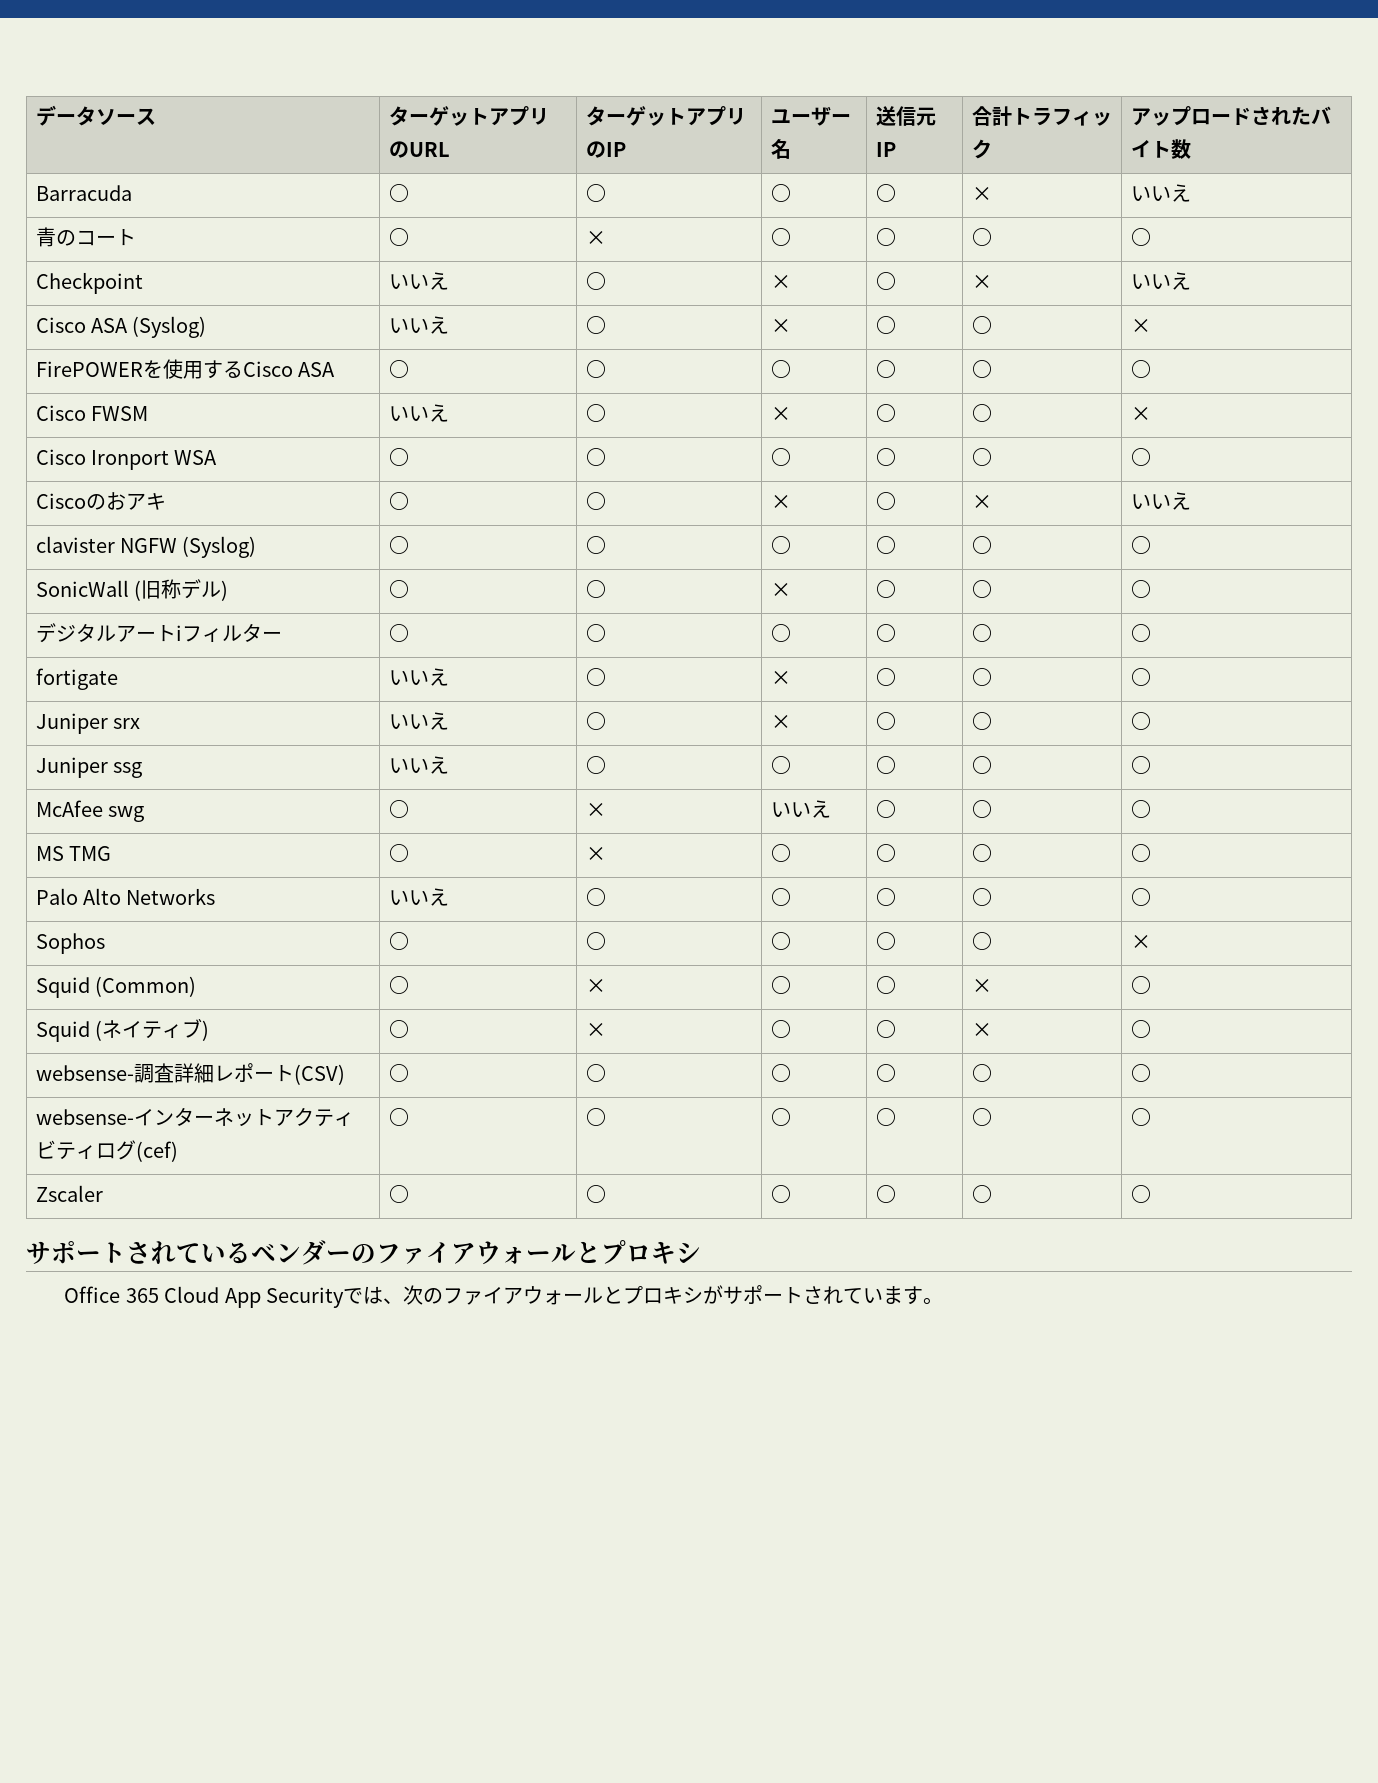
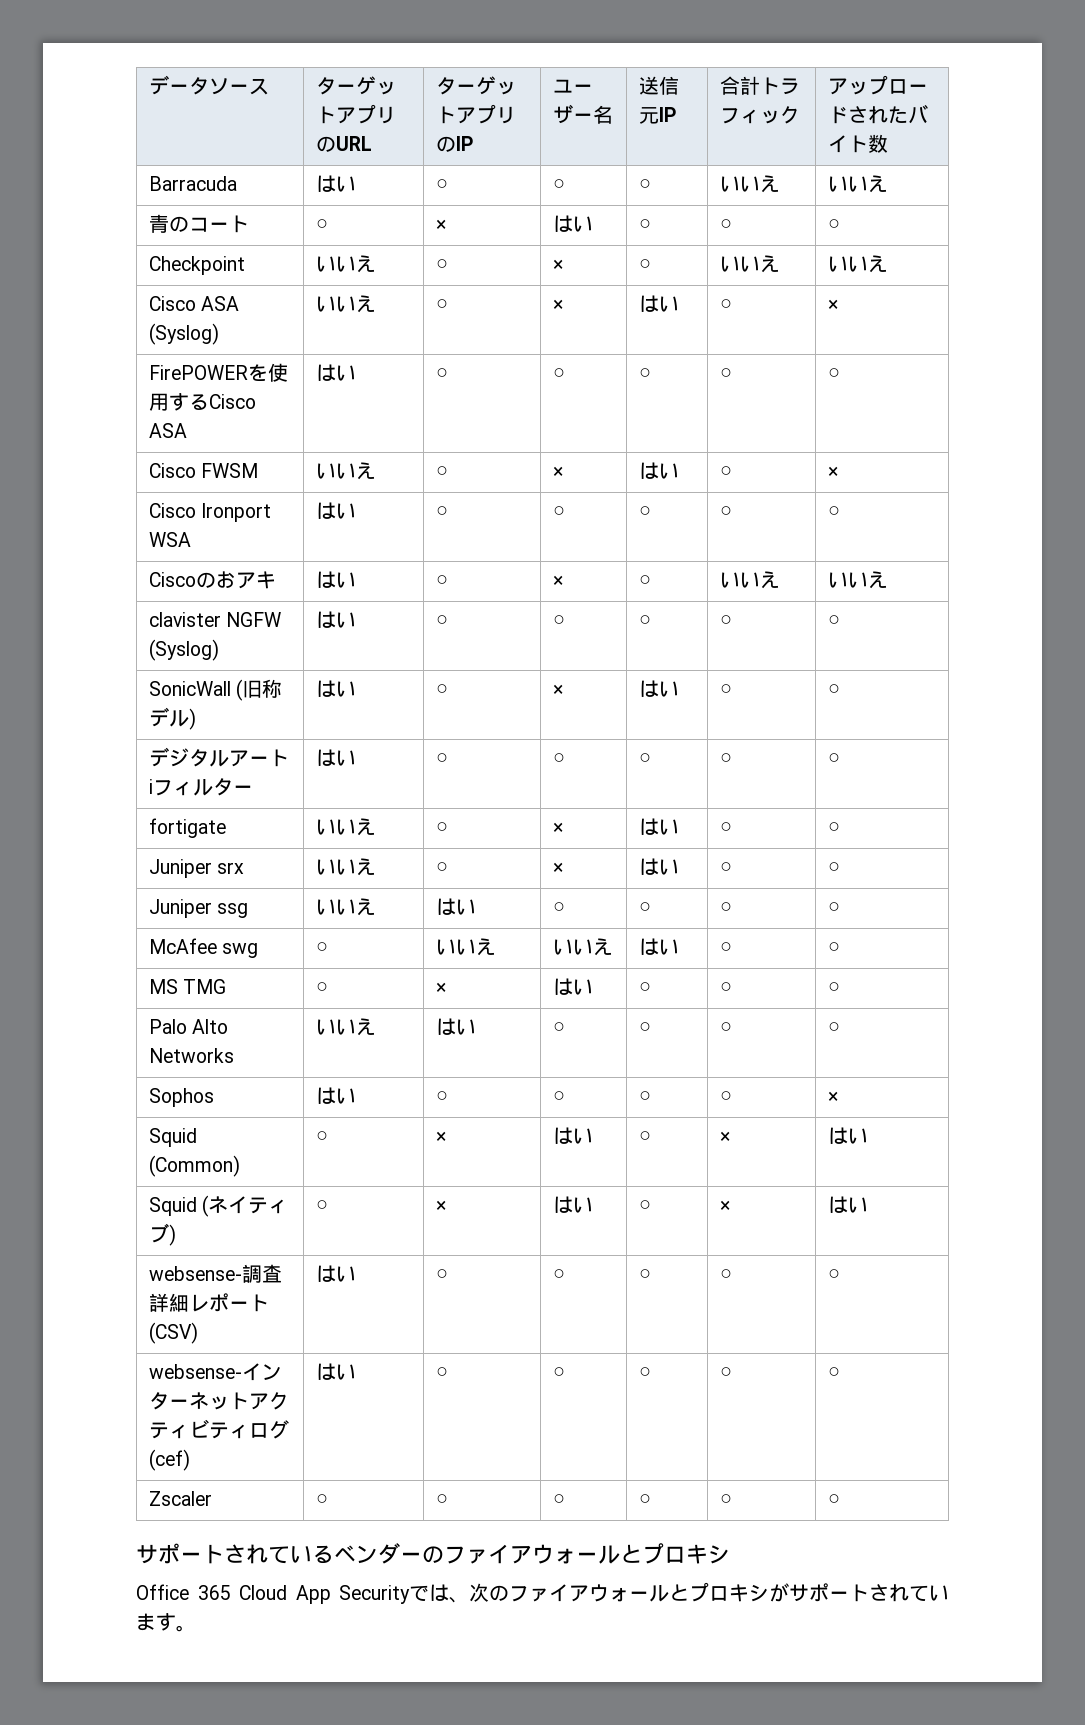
- Barracuda | ○ | ○ | ○ | ○ | × | いいえ
+ Barracuda | はい | ○ | ○ | ○ | いいえ | いいえ
- 青のコート | ○ | × | ○ | ○ | ○ | ○
+ 青のコート | ○ | × | はい | ○ | ○ | ○
- Checkpoint | いいえ | ○ | × | ○ | × | いいえ
+ Checkpoint | いいえ | ○ | × | ○ | いいえ | いいえ
- Cisco ASA (Syslog) | いいえ | ○ | × | ○ | ○ | ×
+ Cisco ASA (Syslog) | いいえ | ○ | × | はい | ○ | ×
- FirePOWERを使用するCisco ASA | ○ | ○ | ○ | ○ | ○ | ○
+ FirePOWERを使用するCisco ASA | はい | ○ | ○ | ○ | ○ | ○
- Cisco FWSM | いいえ | ○ | × | ○ | ○ | ×
+ Cisco FWSM | いいえ | ○ | × | はい | ○ | ×
- Cisco Ironport WSA | ○ | ○ | ○ | ○ | ○ | ○
+ Cisco Ironport WSA | はい | ○ | ○ | ○ | ○ | ○
- Ciscoのおアキ | ○ | ○ | × | ○ | × | いいえ
+ Ciscoのおアキ | はい | ○ | × | ○ | いいえ | いいえ
- clavister NGFW (Syslog) | ○ | ○ | ○ | ○ | ○ | ○
+ clavister NGFW (Syslog) | はい | ○ | ○ | ○ | ○ | ○
- SonicWall (旧称デル) | ○ | ○ | × | ○ | ○ | ○
+ SonicWall (旧称デル) | はい | ○ | × | はい | ○ | ○
- デジタルアートiフィルター | ○ | ○ | ○ | ○ | ○ | ○
+ デジタルアートiフィルター | はい | ○ | ○ | ○ | ○ | ○
- fortigate | いいえ | ○ | × | ○ | ○ | ○
+ fortigate | いいえ | ○ | × | はい | ○ | ○
- Juniper srx | いいえ | ○ | × | ○ | ○ | ○
+ Juniper srx | いいえ | ○ | × | はい | ○ | ○
- Juniper ssg | いいえ | ○ | ○ | ○ | ○ | ○
+ Juniper ssg | いいえ | はい | ○ | ○ | ○ | ○
- McAfee swg | ○ | × | いいえ | ○ | ○ | ○
+ McAfee swg | ○ | いいえ | いいえ | はい | ○ | ○
- MS TMG | ○ | × | ○ | ○ | ○ | ○
+ MS TMG | ○ | × | はい | ○ | ○ | ○
- Palo Alto Networks | いいえ | ○ | ○ | ○ | ○ | ○
+ Palo Alto Networks | いいえ | はい | ○ | ○ | ○ | ○
- Sophos | ○ | ○ | ○ | ○ | ○ | ×
+ Sophos | はい | ○ | ○ | ○ | ○ | ×
- Squid (Common) | ○ | × | ○ | ○ | × | ○
+ Squid (Common) | ○ | × | はい | ○ | × | はい
- Squid (ネイティブ) | ○ | × | ○ | ○ | × | ○
+ Squid (ネイティブ) | ○ | × | はい | ○ | × | はい
- websense-調査詳細レポート(CSV) | ○ | ○ | ○ | ○ | ○ | ○
+ websense-調査詳細レポート(CSV) | はい | ○ | ○ | ○ | ○ | ○
- websense-インターネットアクティビティログ(cef) | ○ | ○ | ○ | ○ | ○ | ○
+ websense-インターネットアクティビティログ(cef) | はい | ○ | ○ | ○ | ○ | ○

